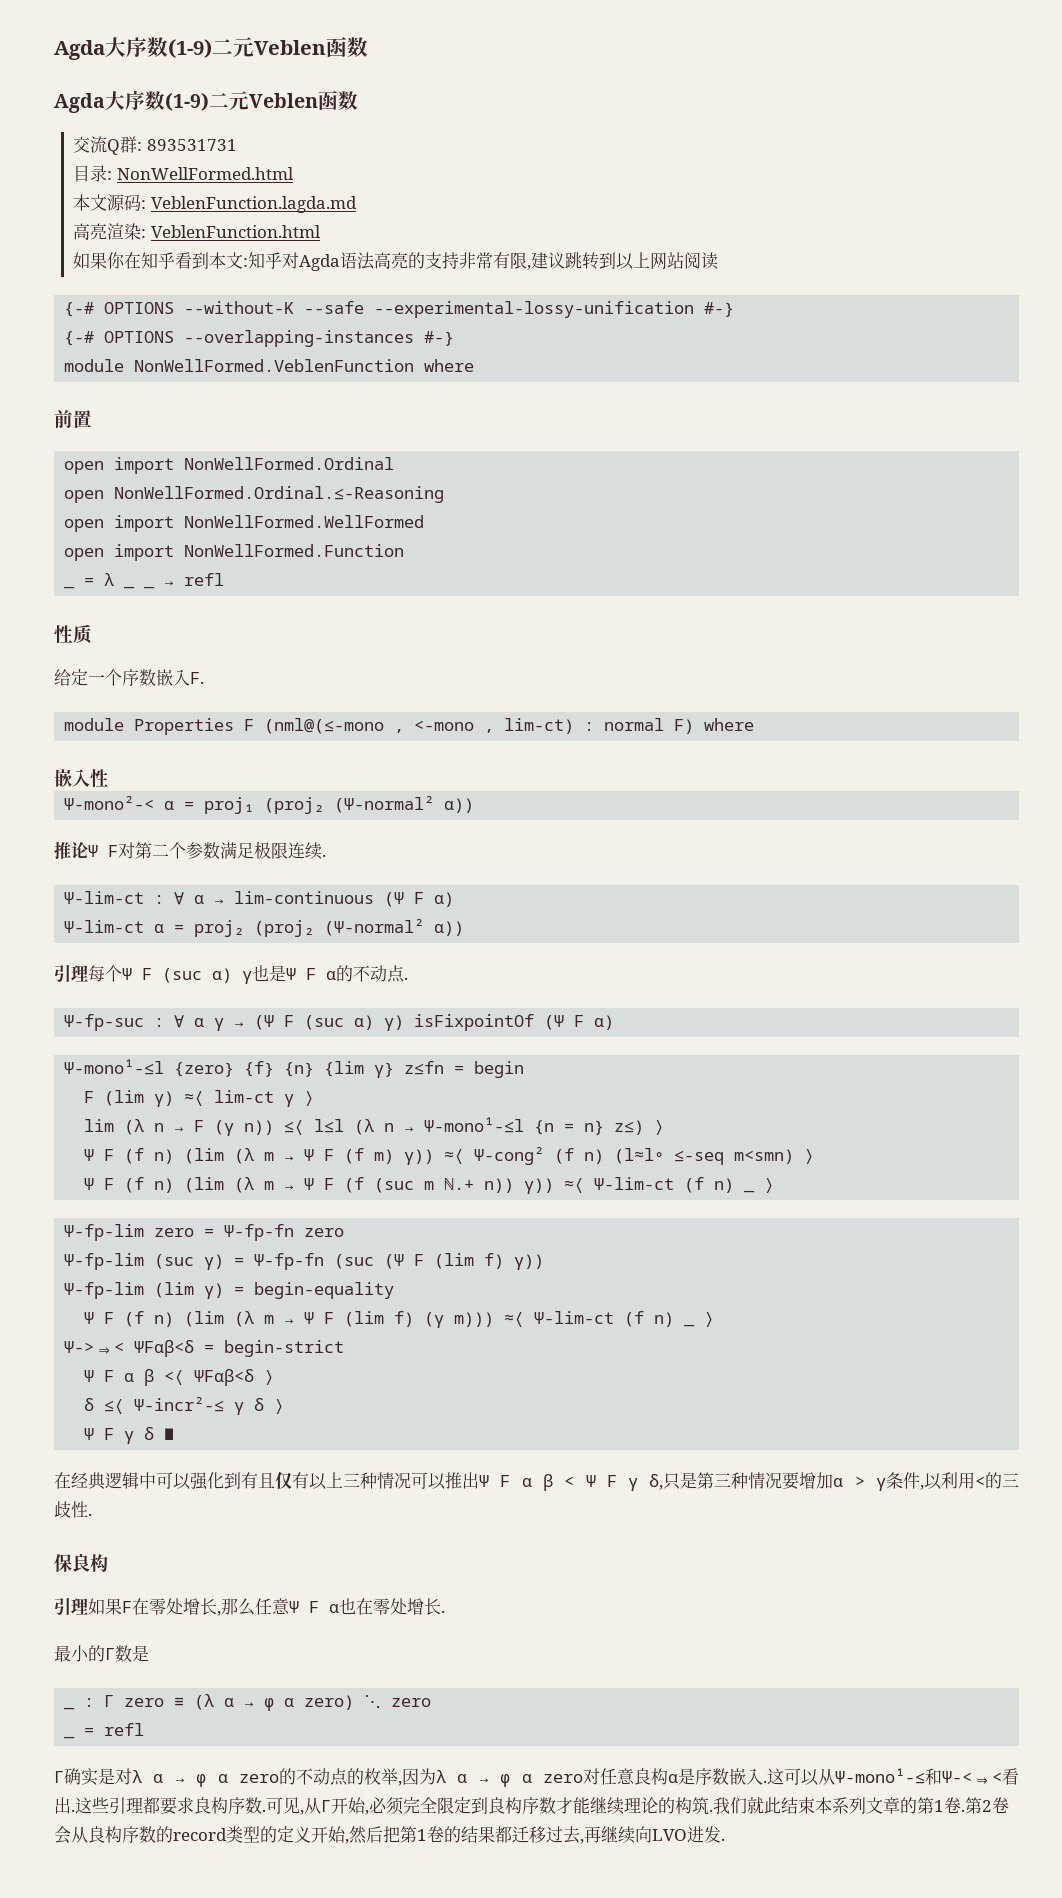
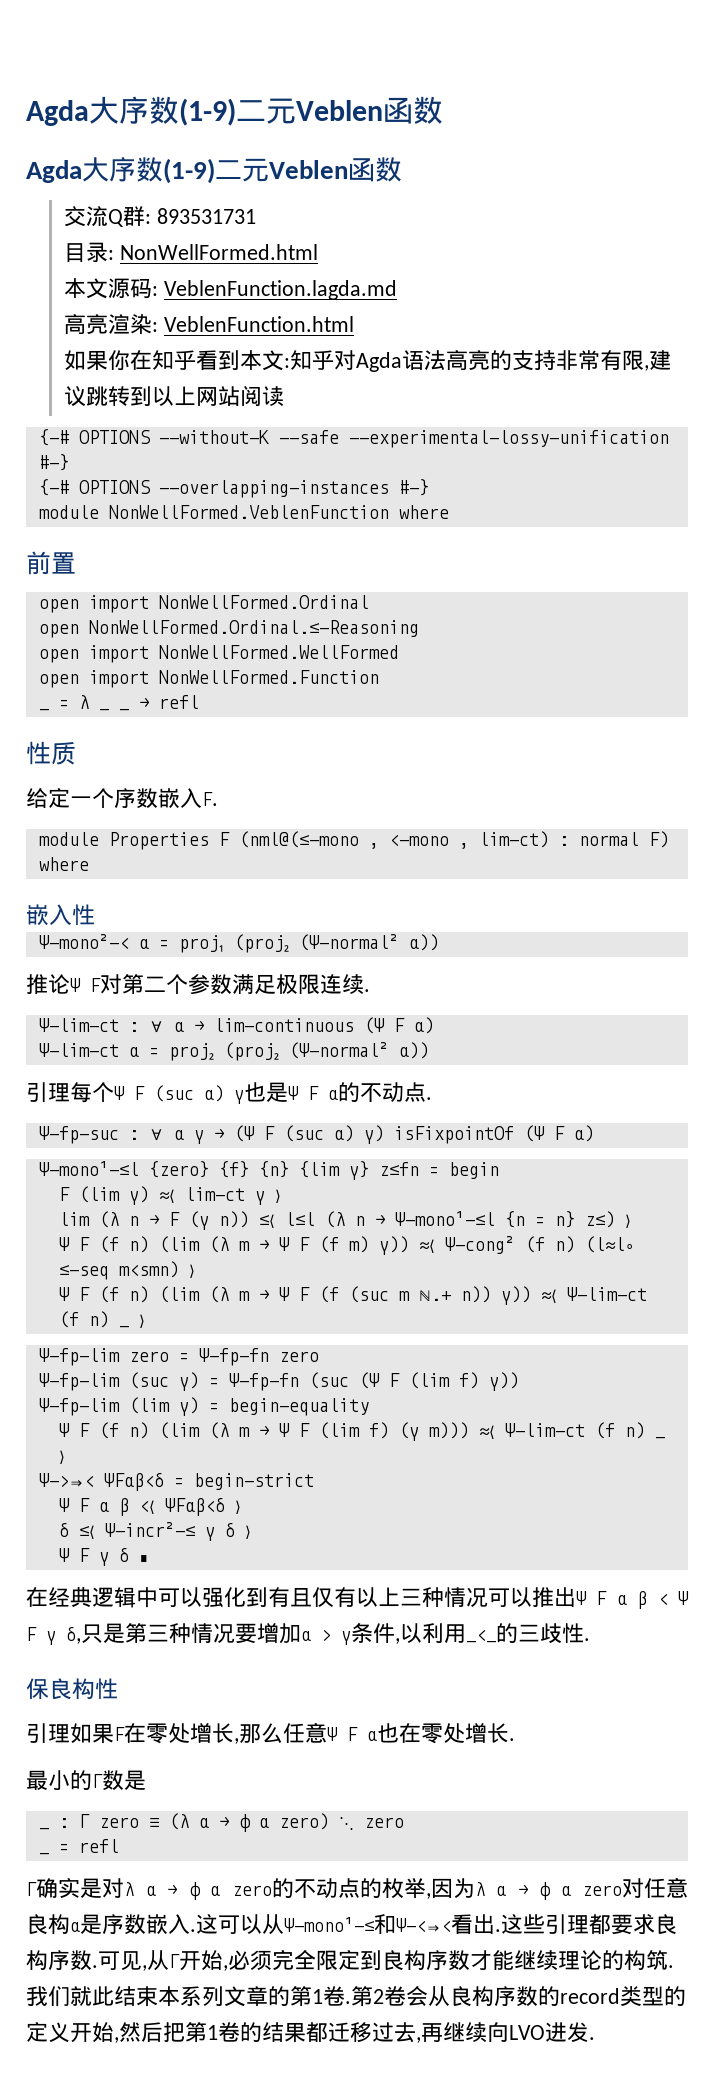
- 在经典逻辑中可以强化到有且仅有以上三种情况可以推出Ψ F α β < Ψ F γ δ,只是第三种情况要增加α > γ条件,以利用<的三歧性.
+ 在经典逻辑中可以强化到有且仅有以上三种情况可以推出Ψ F α β < Ψ F γ δ,只是第三种情况要增加α > γ条件,以利用_<_的三歧性.
- 保良构
+ 保良构性

